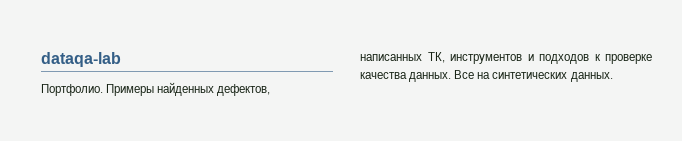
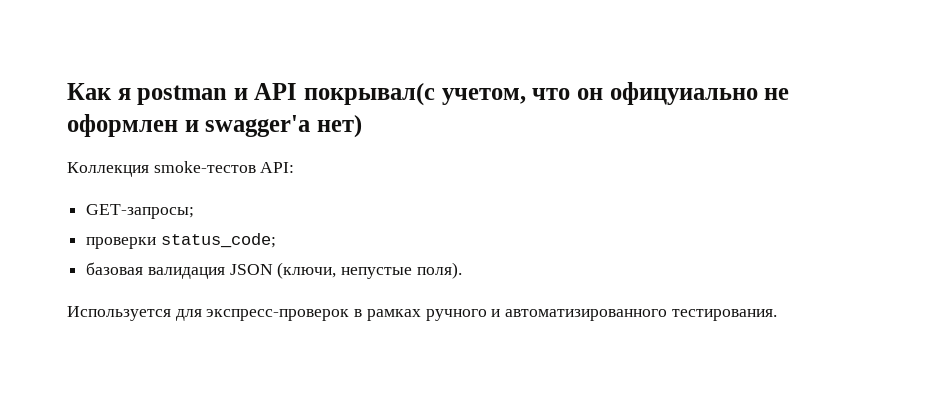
- dataqa-lab
- Портфолио. Примеры найденных дефектов, написанных ТК, инструментов и подходов к проверке качества данных. Все на синтетических данных.
+ Как я postman и API покрывал(с учетом, что он офицуиально не оформлен и swagger'a нет)
+ Коллекция smoke-тестов API:
+ GET-запросы;
+ проверки status_code;
+ базовая валидация JSON (ключи, непустые поля).
+ Используется для экспресс-проверок в рамках ручного и автоматизированного тестирования.

